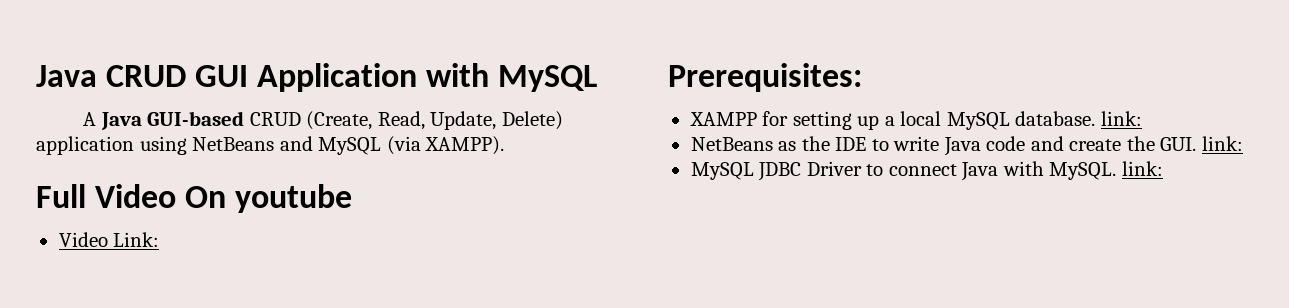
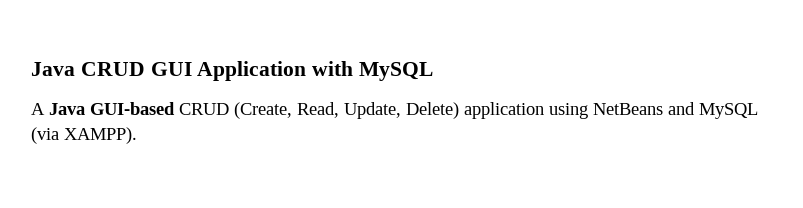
- Full Video On youtube
- Video Link:
- Prerequisites:
- XAMPP for setting up a local MySQL database. link:
- NetBeans as the IDE to write Java code and create the GUI. link:
- MySQL JDBC Driver to connect Java with MySQL. link:

